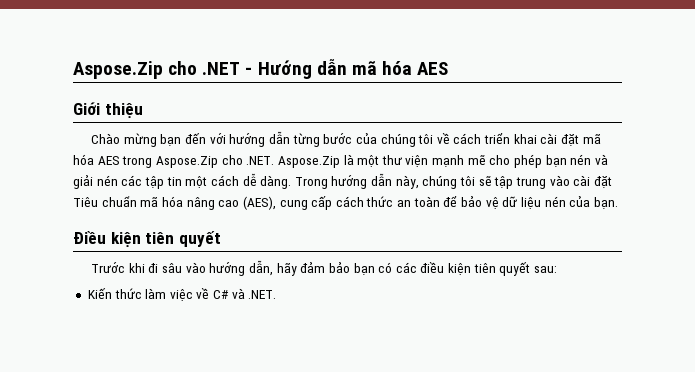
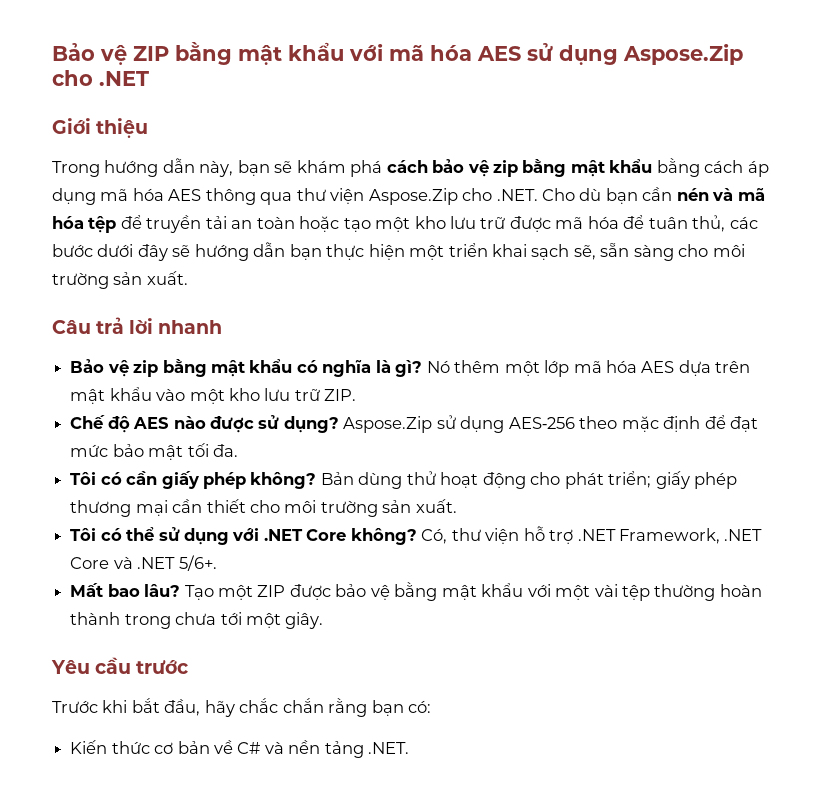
- Aspose.Zip cho .NET - Hướng dẫn mã hóa AES
+ Bảo vệ ZIP bằng mật khẩu với mã hóa AES sử dụng Aspose.Zip cho .NET
  Giới thiệu
- Chào mừng bạn đến với hướng dẫn từng bước của chúng tôi về cách triển khai cài đặt mã hóa AES trong Aspose.Zip cho .NET. Aspose.Zip là một thư viện mạnh mẽ cho phép bạn nén và giải nén các tập tin một cách dễ dàng. Trong hướng dẫn này, chúng tôi sẽ tập trung vào cài đặt Tiêu chuẩn mã hóa nâng cao (AES), cung cấp cách thức an toàn để bảo vệ dữ liệu nén của bạn.
- Điều kiện tiên quyết
- Trước khi đi sâu vào hướng dẫn, hãy đảm bảo bạn có các điều kiện tiên quyết sau:
+ Trong hướng dẫn này, bạn sẽ khám phá cách bảo vệ zip bằng mật khẩu bằng cách áp dụng mã hóa AES thông qua thư viện Aspose.Zip cho .NET. Cho dù bạn cần nén và mã hóa tệp để truyền tải an toàn hoặc tạo một kho lưu trữ được mã hóa để tuân thủ, các bước dưới đây sẽ hướng dẫn bạn thực hiện một triển khai sạch sẽ, sẵn sàng cho môi trường sản xuất.
+ Câu trả lời nhanh
+ Bảo vệ zip bằng mật khẩu có nghĩa là gì? Nó thêm một lớp mã hóa AES dựa trên mật khẩu vào một kho lưu trữ ZIP.
+ Chế độ AES nào được sử dụng? Aspose.Zip sử dụng AES‑256 theo mặc định để đạt mức bảo mật tối đa.
+ Tôi có cần giấy phép không? Bản dùng thử hoạt động cho phát triển; giấy phép thương mại cần thiết cho môi trường sản xuất.
+ Tôi có thể sử dụng với .NET Core không? Có, thư viện hỗ trợ .NET Framework, .NET Core và .NET 5/6+.
+ Mất bao lâu? Tạo một ZIP được bảo vệ bằng mật khẩu với một vài tệp thường hoàn thành trong chưa tới một giây.
+ Yêu cầu trước
+ Trước khi bắt đầu, hãy chắc chắn rằng bạn có:
- Kiến thức làm việc về C# và .NET.
+ Kiến thức cơ bản về C# và nền tảng .NET.

